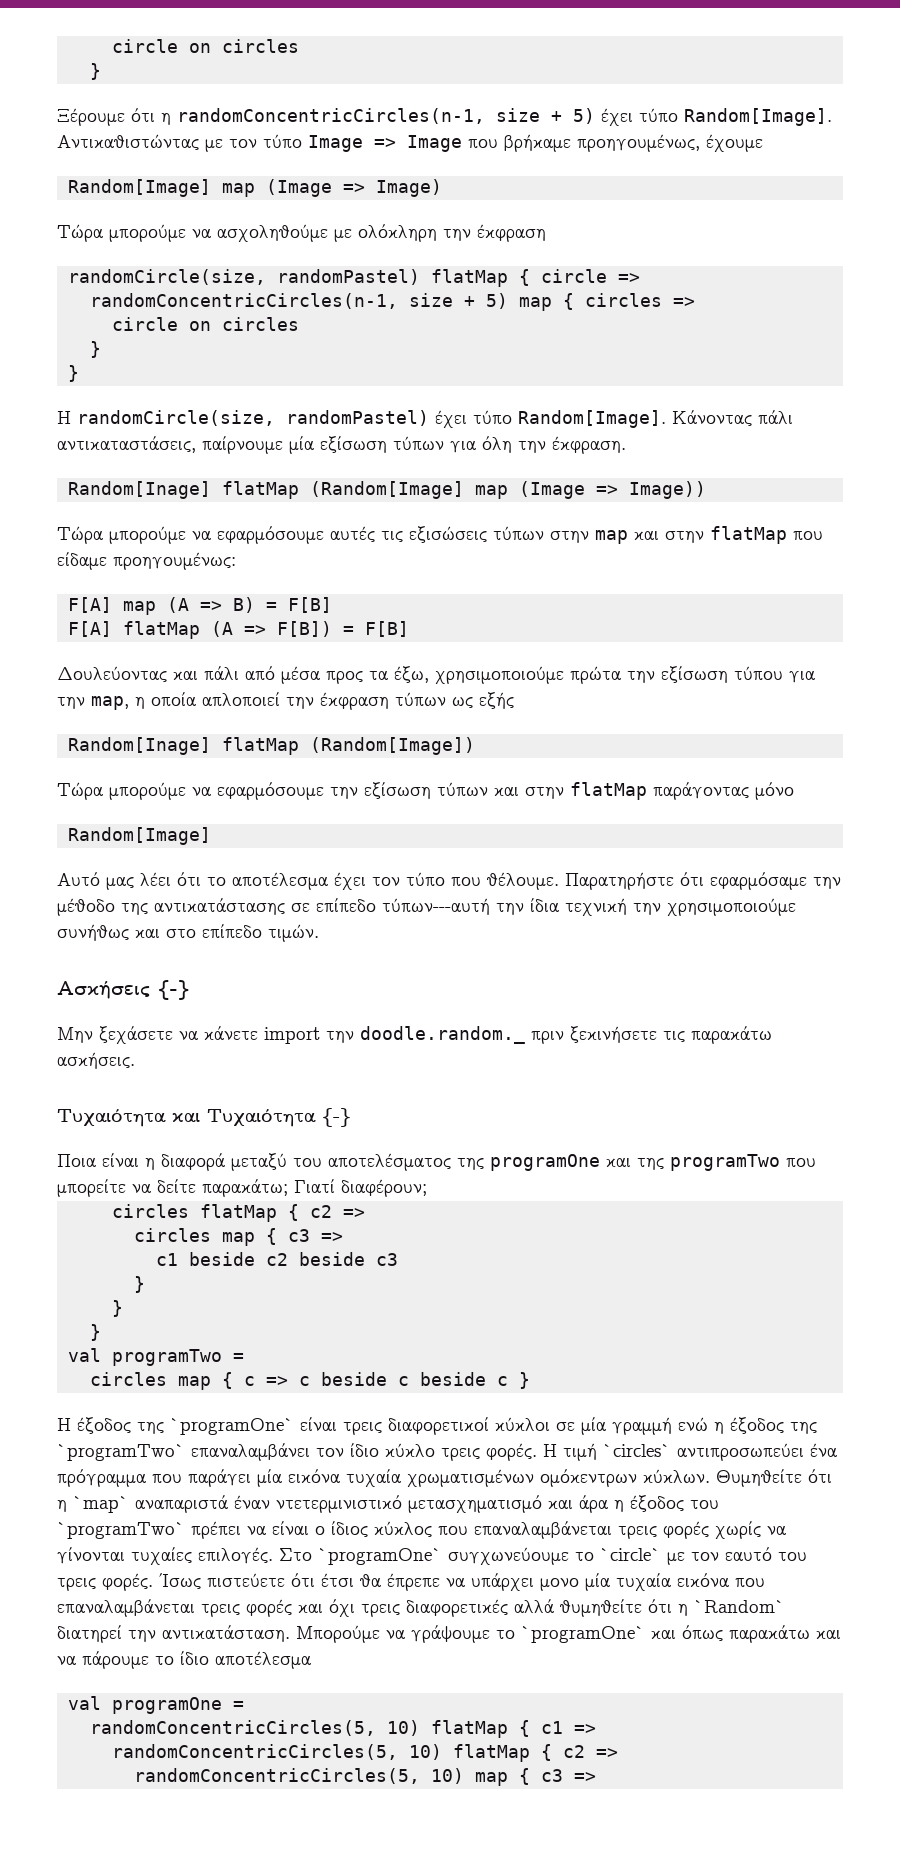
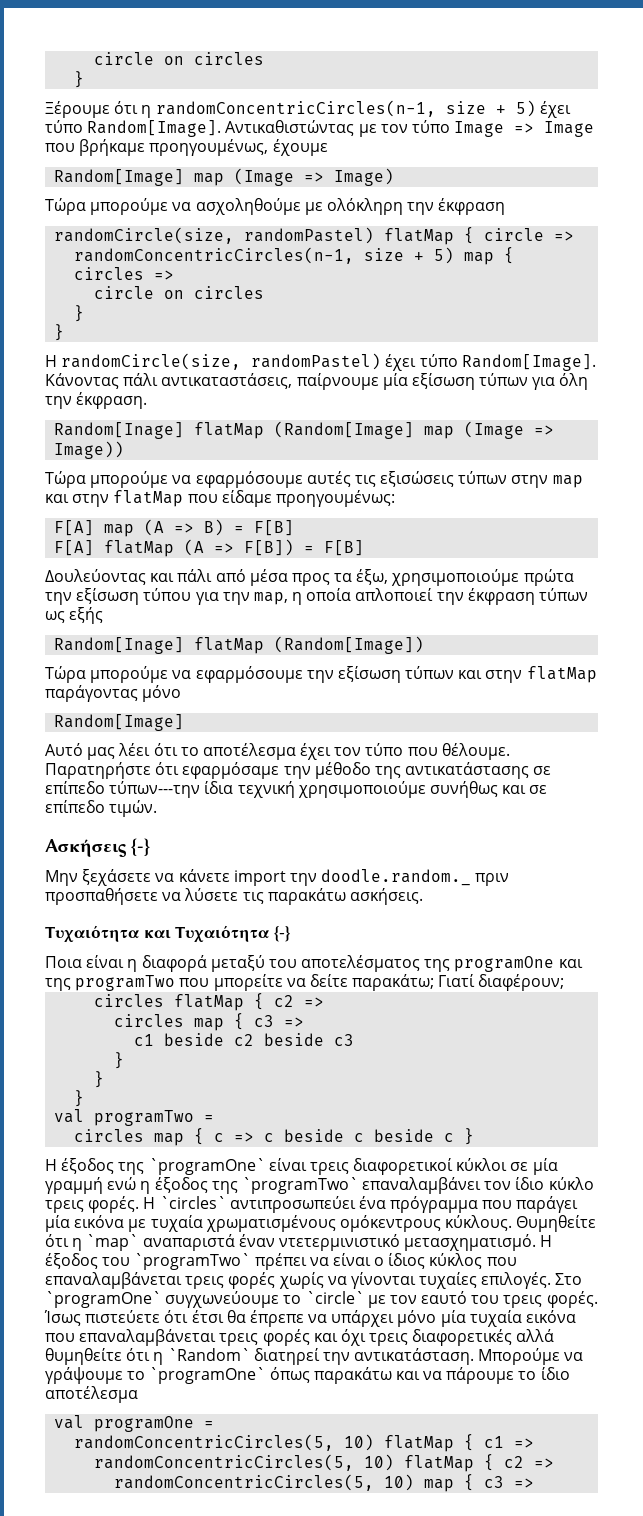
- Παρατηρήστε ότι εφαρμόσαμε την μέθοδο της αντικατάστασης σε επίπεδο τύπων---αυτή την ίδια τεχνική την χρησιμοποιούμε συνήθως και στο επίπεδο τιμών.
+ Παρατηρήστε ότι εφαρμόσαμε την μέθοδο της αντικατάστασης σε επίπεδο τύπων---την ίδια τεχνική χρησιμοποιούμε συνήθως και σε επίπεδο τιμών.
- Μην ξεχάσετε να κάνετε import την doodle.random._ πριν ξεκινήσετε τις παρακάτω ασκήσεις.
+ Μην ξεχάσετε να κάνετε import την doodle.random._ πριν προσπαθήσετε να λύσετε τις παρακάτω ασκήσεις.
- Η τιμή `circles` αντιπροσωπεύει ένα πρόγραμμα που παράγει μία εικόνα τυχαία χρωματισμένων ομόκεντρων κύκλων.
+ Η `circles` αντιπροσωπεύει ένα πρόγραμμα που παράγει μία εικόνα με τυχαία χρωματισμένους ομόκεντρους κύκλους.
- Θυμηθείτε ότι η `map` αναπαριστά έναν ντετερμινιστικό μετασχηματισμό και άρα η έξοδος του `programTwo` πρέπει να είναι ο ίδιος κύκλος που επαναλαμβάνεται τρεις φορές χωρίς να γίνονται τυχαίες επιλογές.
+ Θυμηθείτε ότι η `map` αναπαριστά έναν ντετερμινιστικό μετασχηματισμό. Η έξοδος του `programTwo` πρέπει να είναι ο ίδιος κύκλος που επαναλαμβάνεται τρεις φορές χωρίς να γίνονται τυχαίες επιλογές.
- Ίσως πιστεύετε ότι έτσι θα έπρεπε να υπάρχει μονο μία τυχαία εικόνα που επαναλαμβάνεται τρεις φορές και όχι τρεις διαφορετικές αλλά θυμηθείτε ότι η `Random` διατηρεί την αντικατάσταση.
+ Ίσως πιστεύετε ότι έτσι θα έπρεπε να υπάρχει μόνο μία τυχαία εικόνα που επαναλαμβάνεται τρεις φορές και όχι τρεις διαφορετικές αλλά θυμηθείτε ότι η `Random` διατηρεί την αντικατάσταση.
- Μπορούμε να γράψουμε το `programOne` και όπως παρακάτω και να πάρουμε το ίδιο αποτέλεσμα
+ Μπορούμε να γράψουμε το `programOne` όπως παρακάτω και να πάρουμε το ίδιο αποτέλεσμα

